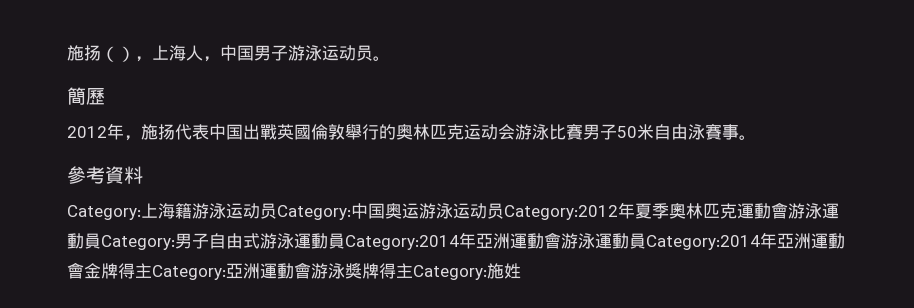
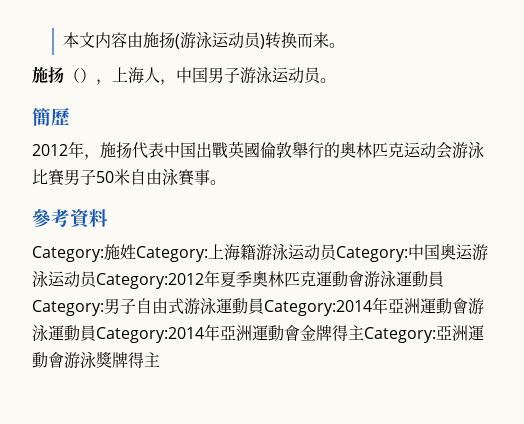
+ 本文内容由施扬(游泳运动员)转换而来。
- Category:上海籍游泳运动员Category:中国奥运游泳运动员Category:2012年夏季奧林匹克運動會游泳運動員Category:男子自由式游泳運動員Category:2014年亞洲運動會游泳運動員Category:2014年亞洲運動會金牌得主Category:亞洲運動會游泳獎牌得主Category:施姓
+ Category:施姓Category:上海籍游泳运动员Category:中国奥运游泳运动员Category:2012年夏季奧林匹克運動會游泳運動員Category:男子自由式游泳運動員Category:2014年亞洲運動會游泳運動員Category:2014年亞洲運動會金牌得主Category:亞洲運動會游泳獎牌得主

